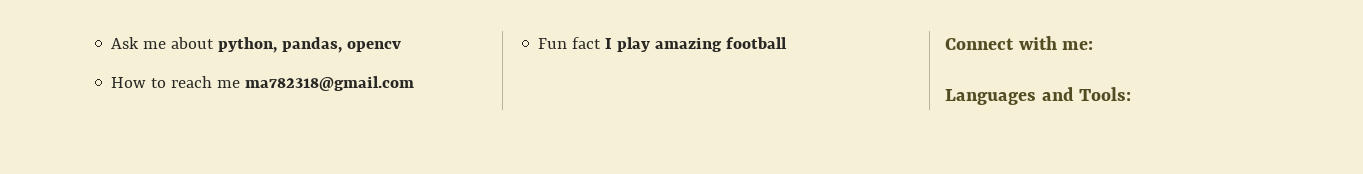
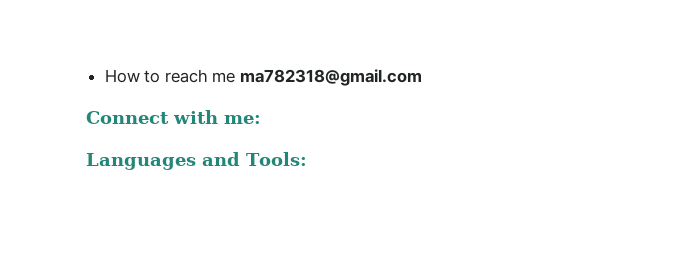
- Ask me about python, pandas, opencv
- Fun fact I play amazing football

